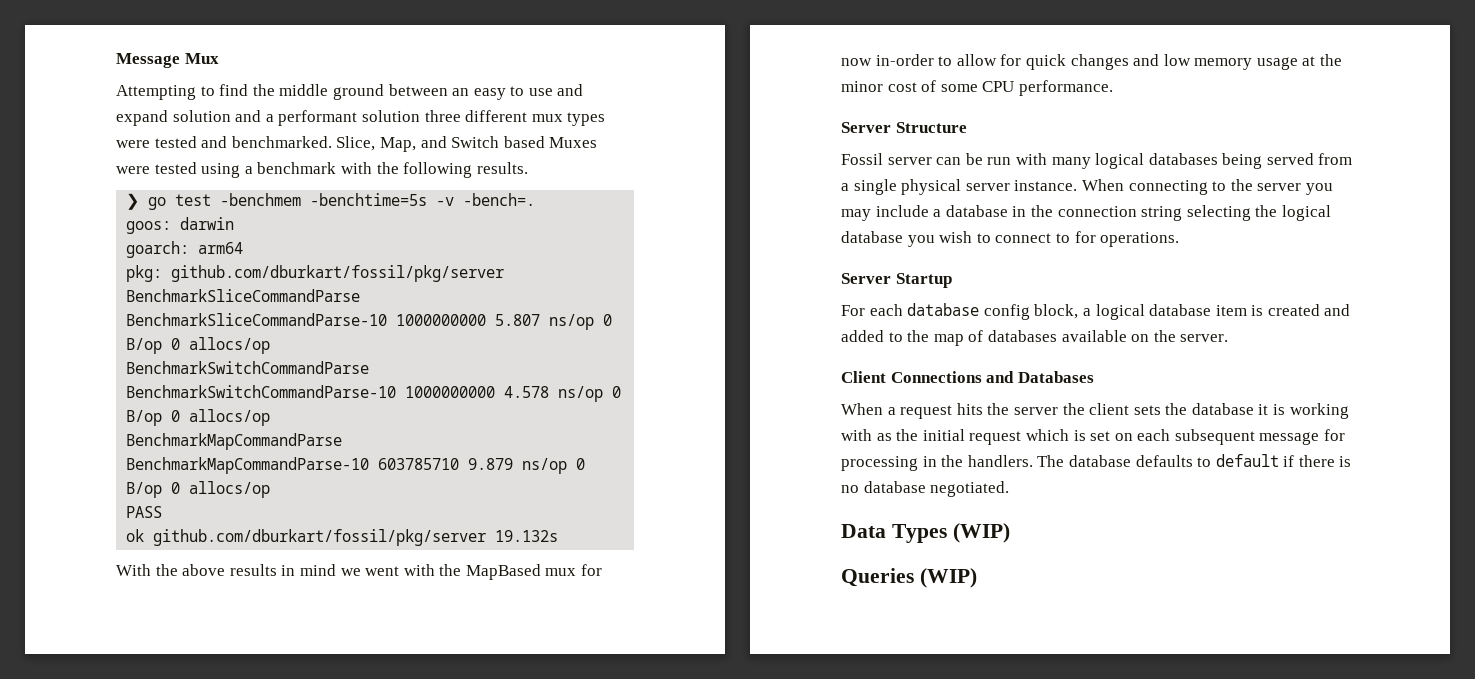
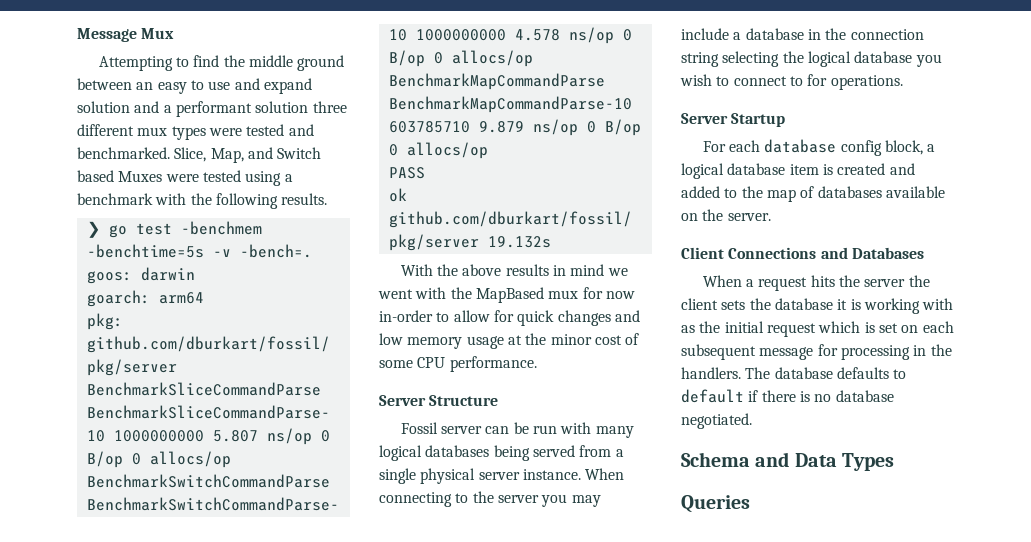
- Data Types (WIP)
+ Schema and Data Types
- Queries (WIP)
+ Queries

